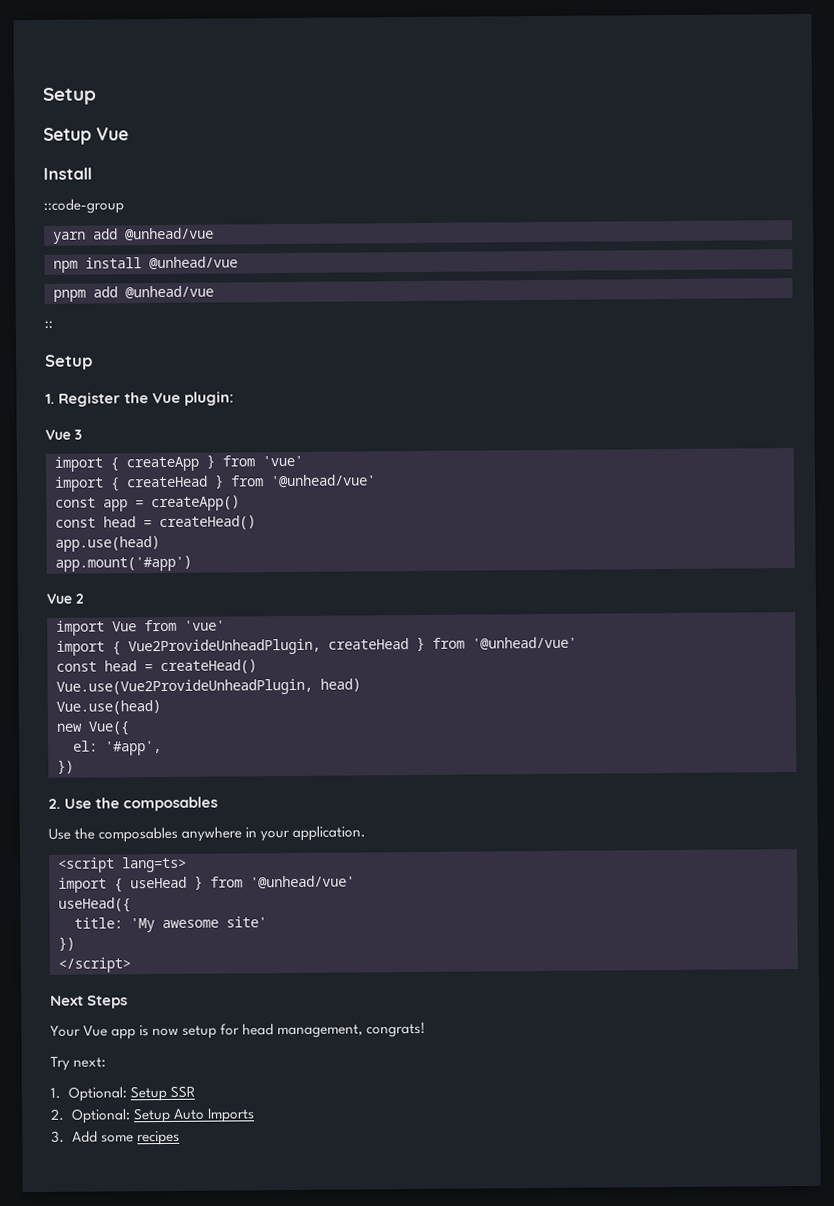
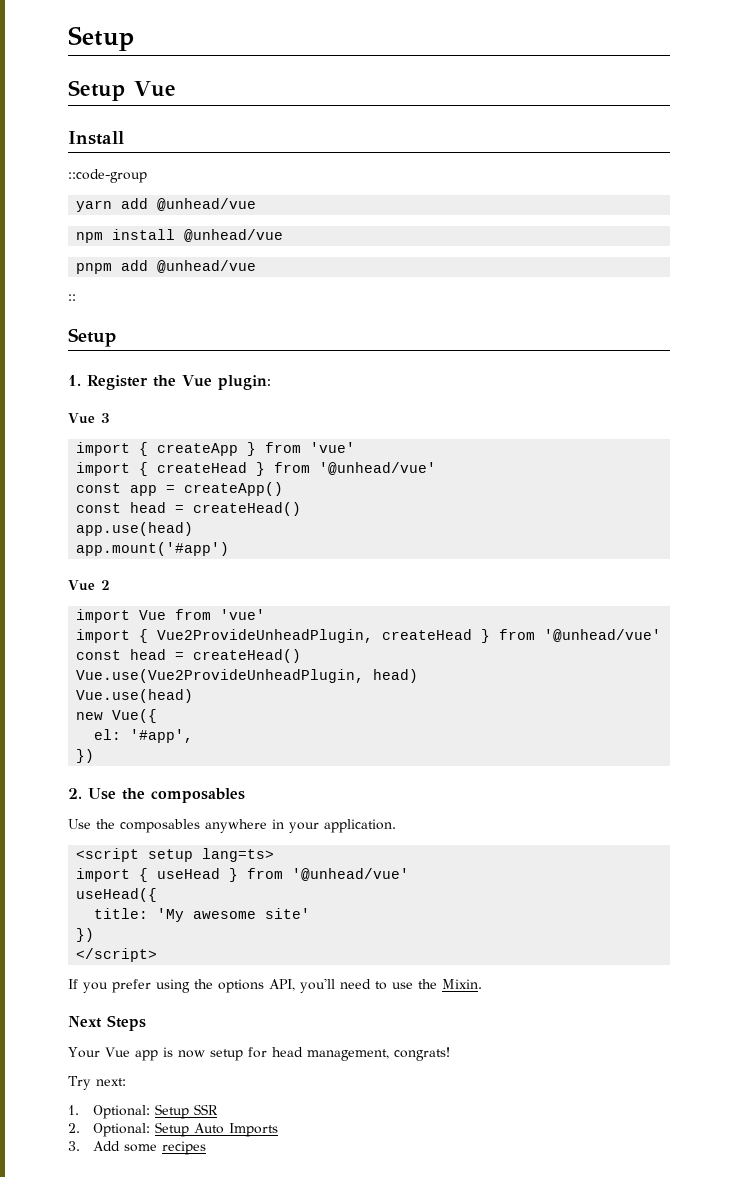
- <script lang=ts>
+ <script setup lang=ts>
+ If you prefer using the options API, you'll need to use the Mixin.

